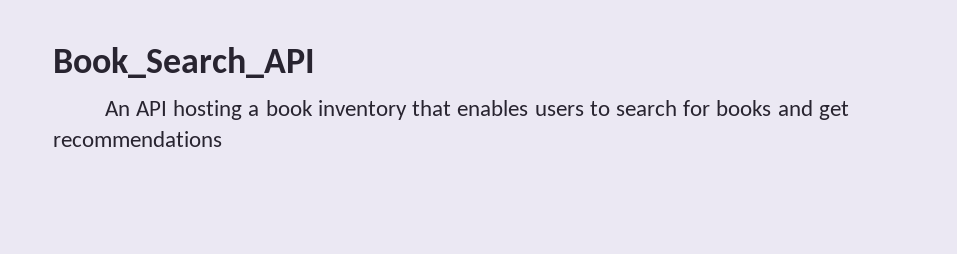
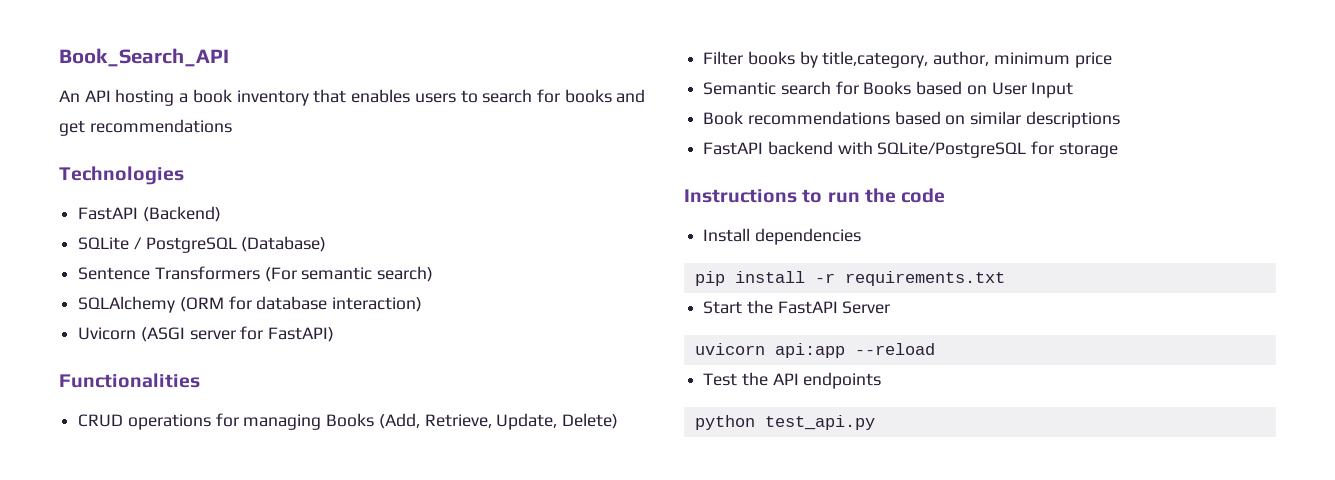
+ Technologies
+ FastAPI (Backend)
+ SQLite / PostgreSQL (Database)
+ Sentence Transformers (For semantic search)
+ SQLAlchemy (ORM for database interaction)
+ Uvicorn (ASGI server for FastAPI)
+ Functionalities
+ CRUD operations for managing Books (Add, Retrieve, Update, Delete)
+ Filter books by title,category, author, minimum price
+ Semantic search for Books based on User Input
+ Book recommendations based on similar descriptions
+ FastAPI backend with SQLite/PostgreSQL for storage
+ Instructions to run the code
+ Install dependencies
+ pip install -r requirements.txt
+ Start the FastAPI Server
+ uvicorn api:app --reload
+ Test the API endpoints
+ python test_api.py

